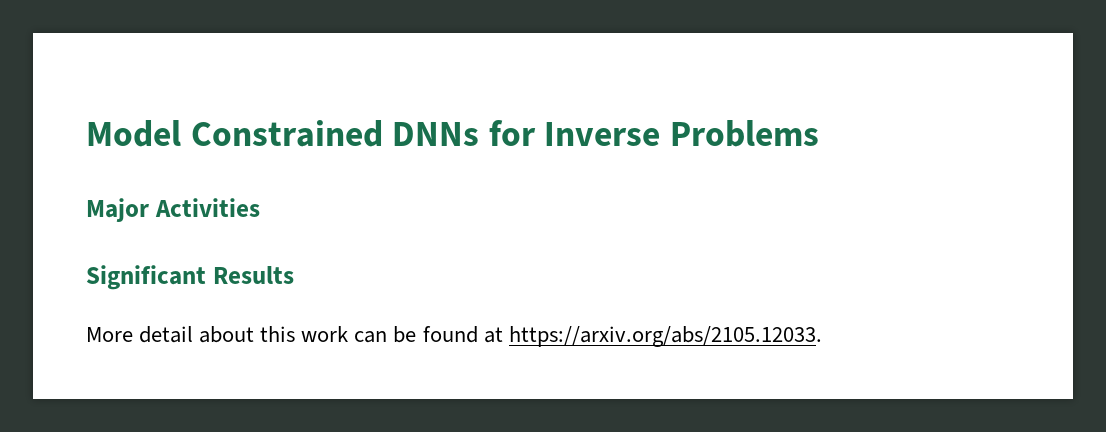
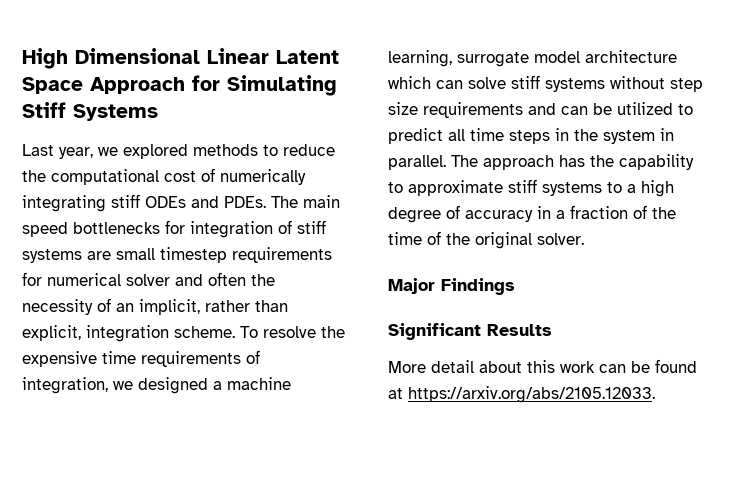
- Model Constrained DNNs for Inverse Problems
+ High Dimensional Linear Latent Space Approach for Simulating Stiff Systems
+ Last year, we explored methods to reduce the computational cost of numerically integrating stiff ODEs and PDEs. The main speed bottlenecks for integration of stiff systems are small timestep requirements for numerical solver and often the necessity of an implicit, rather than explicit, integration scheme. To resolve the expensive time requirements of integration, we designed a machine learning, surrogate model architecture which can solve stiff systems without step size requirements and can be utilized to predict all time steps in the system in parallel. The approach has the capability to approximate stiff systems to a high degree of accuracy in a fraction of the time of the original solver.
- Major Activities
+ Major Findings

